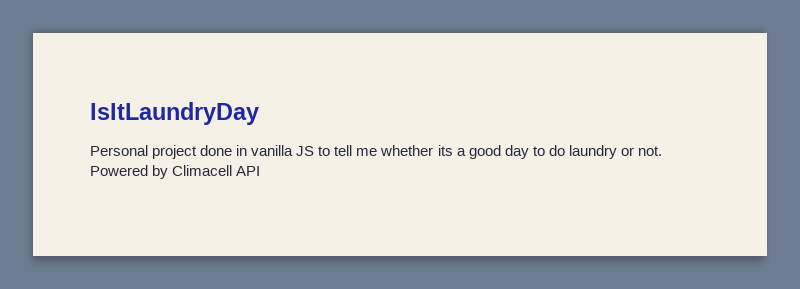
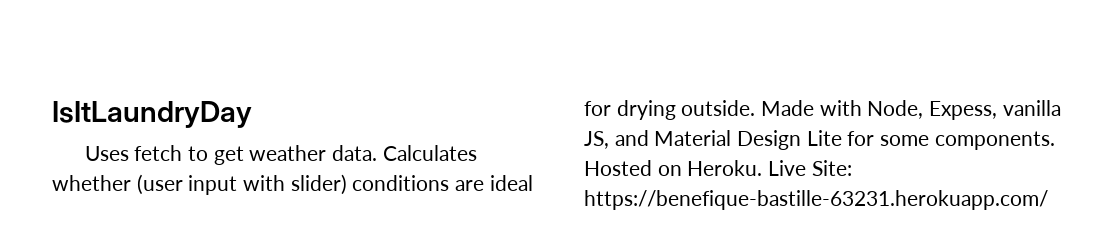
- Personal project done in vanilla JS to tell me whether its a good day to do laundry or not. Powered by Climacell API
+ Uses fetch to get weather data. Calculates whether (user input with slider) conditions are ideal for drying outside. Made with Node, Expess, vanilla JS, and Material Design Lite for some components. Hosted on Heroku. Live Site: https://benefique-bastille-63231.herokuapp.com/

